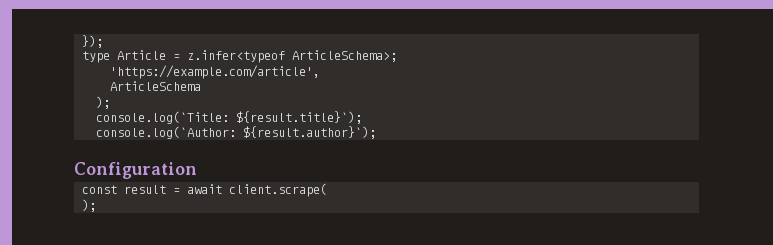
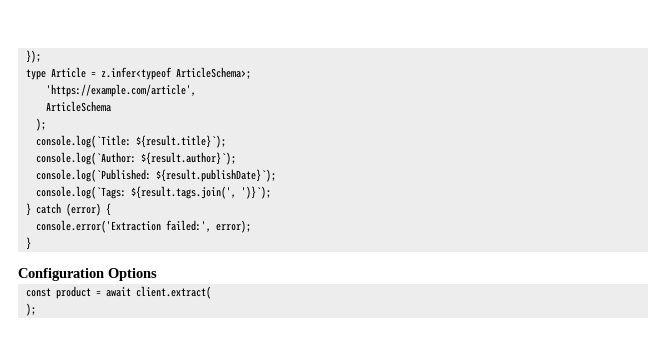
+ console.log(`Published: ${result.publishDate}`);
+ console.log(`Tags: ${result.tags.join(', ')}`);
+ } catch (error) {
+ console.error('Extraction failed:', error);
+ }
- Configuration
+ Configuration Options
- const result = await client.scrape(
+ const product = await client.extract(

